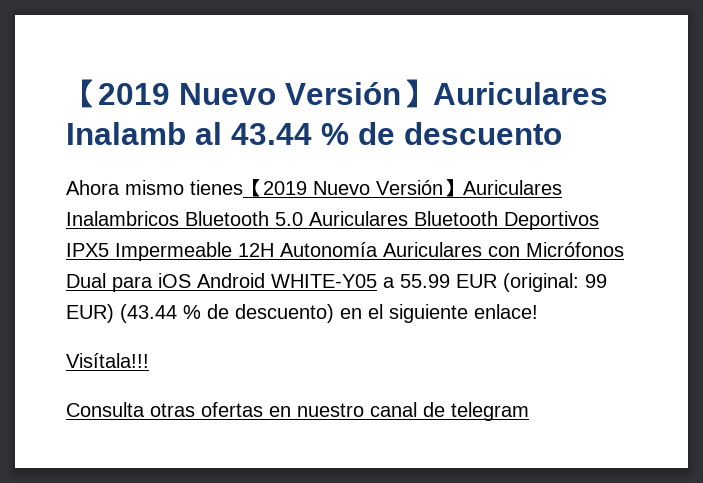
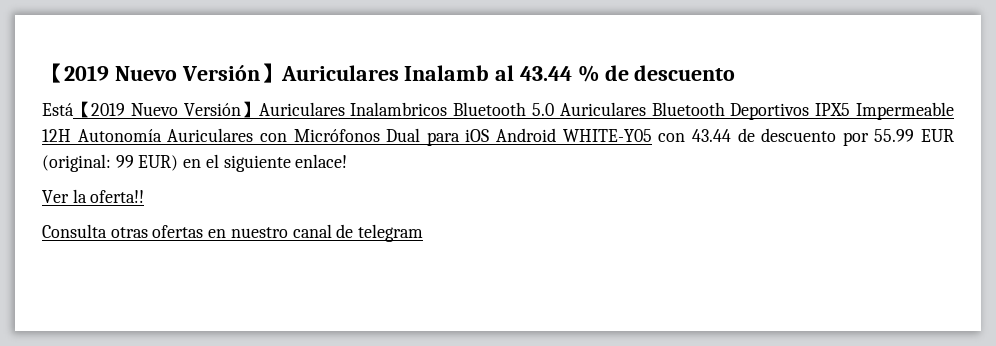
- Ahora mismo tienes【2019 Nuevo Versión】Auriculares Inalambricos Bluetooth 5.0 Auriculares Bluetooth Deportivos IPX5 Impermeable 12H Autonomía Auriculares con Micrófonos Dual para iOS Android WHITE-Y05 a 55.99 EUR (original: 99 EUR) (43.44 % de descuento) en el siguiente enlace!
+ Está【2019 Nuevo Versión】Auriculares Inalambricos Bluetooth 5.0 Auriculares Bluetooth Deportivos IPX5 Impermeable 12H Autonomía Auriculares con Micrófonos Dual para iOS Android WHITE-Y05 con 43.44 de descuento por 55.99 EUR (original: 99 EUR) en el siguiente enlace!
- Visítala!!!
+ Ver la oferta!!

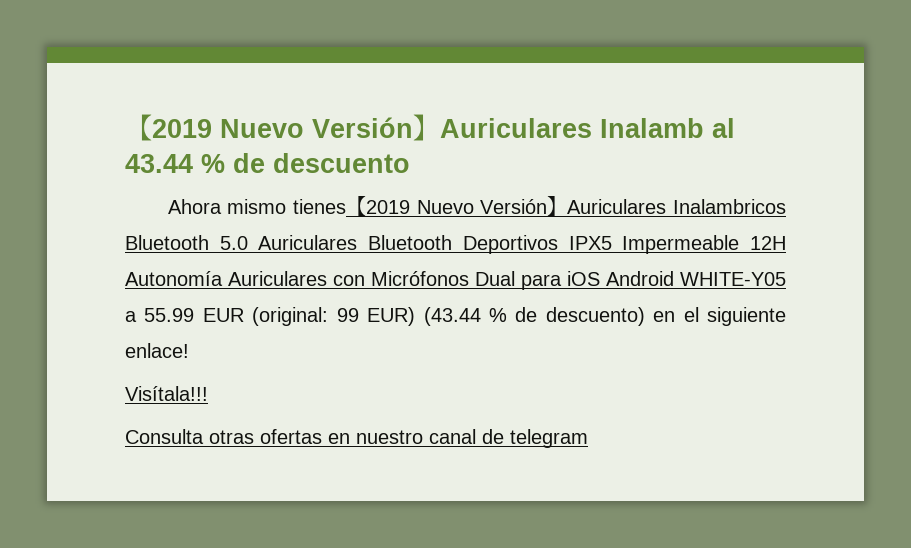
- Está【2019 Nuevo Versión】Auriculares Inalambricos Bluetooth 5.0 Auriculares Bluetooth Deportivos IPX5 Impermeable 12H Autonomía Auriculares con Micrófonos Dual para iOS Android WHITE-Y05 con 43.44 de descuento por 55.99 EUR (original: 99 EUR) en el siguiente enlace!
+ Ahora mismo tienes【2019 Nuevo Versión】Auriculares Inalambricos Bluetooth 5.0 Auriculares Bluetooth Deportivos IPX5 Impermeable 12H Autonomía Auriculares con Micrófonos Dual para iOS Android WHITE-Y05 a 55.99 EUR (original: 99 EUR) (43.44 % de descuento) en el siguiente enlace!
- Ver la oferta!!
+ Visítala!!!

